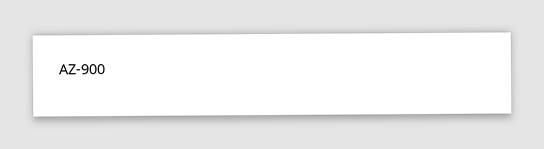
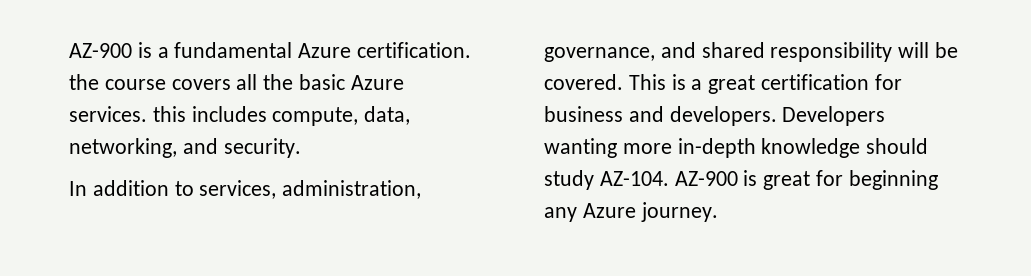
- AZ-900
+ AZ-900 is a fundamental Azure certification. the course covers all the basic Azure services. this includes compute, data, networking, and security.
+ In addition to services, administration, governance, and shared responsibility will be covered. This is a great certification for business and developers. Developers wanting more in-depth knowledge should study AZ-104. AZ-900 is great for beginning any Azure journey.

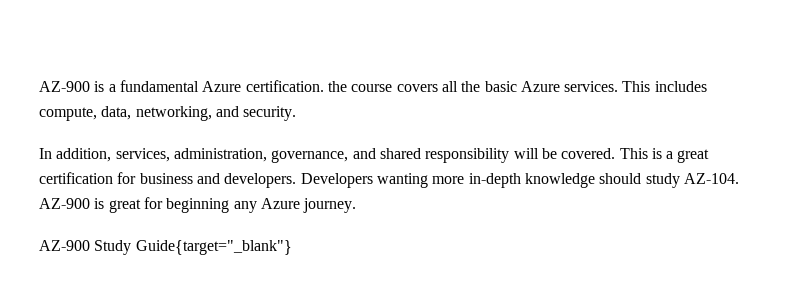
- AZ-900 is a fundamental Azure certification. the course covers all the basic Azure services. this includes compute, data, networking, and security.
+ AZ-900 is a fundamental Azure certification. the course covers all the basic Azure services. This includes compute, data, networking, and security.
- In addition to services, administration, governance, and shared responsibility will be covered.
+ In addition, services, administration, governance, and shared responsibility will be covered.
+ AZ-900 Study Guide{target="_blank"}

